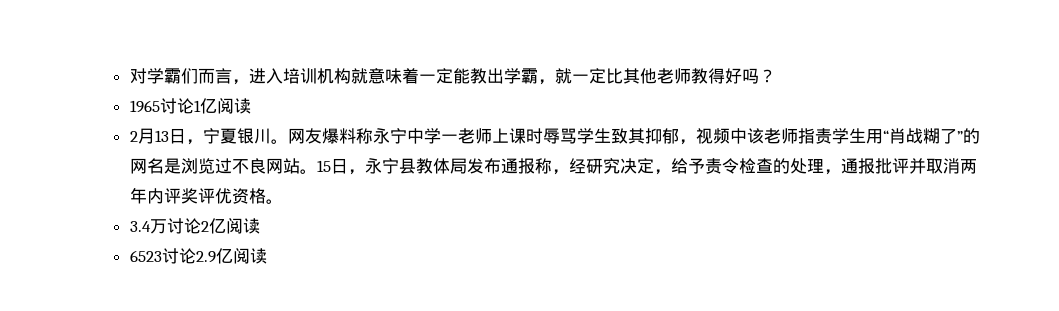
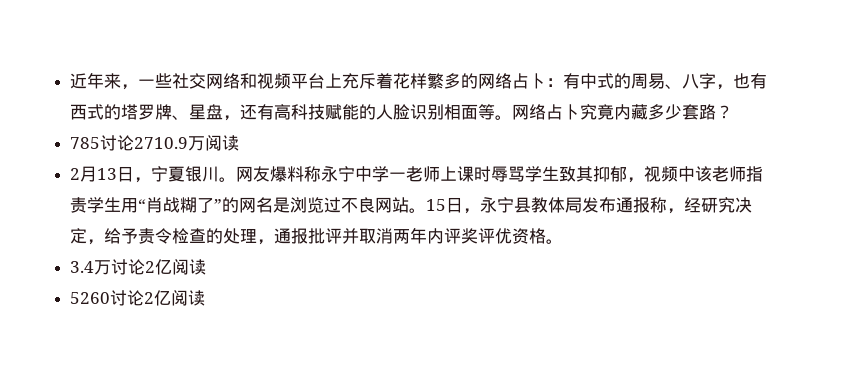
- 对学霸们而言，进入培训机构就意味着一定能教出学霸，就一定比其他老师教得好吗？
- 1965讨论1亿阅读
+ 近年来，一些社交网络和视频平台上充斥着花样繁多的网络占卜：有中式的周易、八字，也有西式的塔罗牌、星盘，还有高科技赋能的人脸识别相面等。网络占卜究竟内藏多少套路？
+ 785讨论2710.9万阅读
- 6523讨论2.9亿阅读
+ 5260讨论2亿阅读

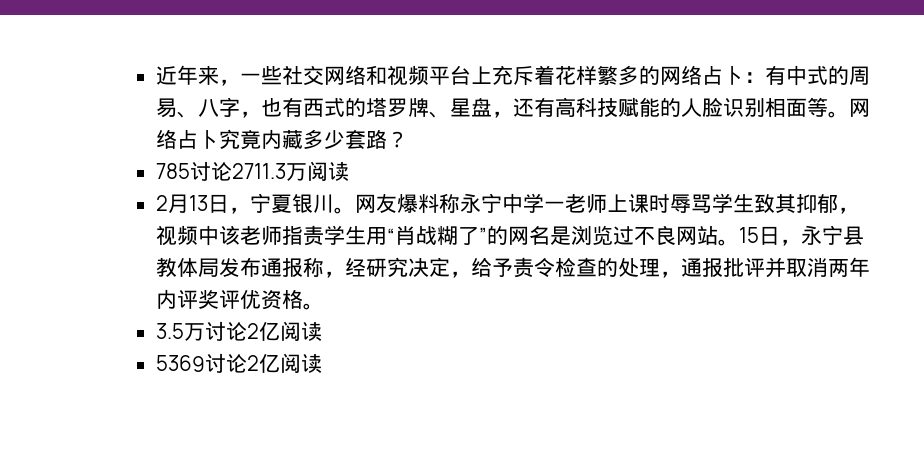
- 785讨论2710.9万阅读
+ 785讨论2711.3万阅读
- 3.4万讨论2亿阅读
+ 3.5万讨论2亿阅读
- 5260讨论2亿阅读
+ 5369讨论2亿阅读

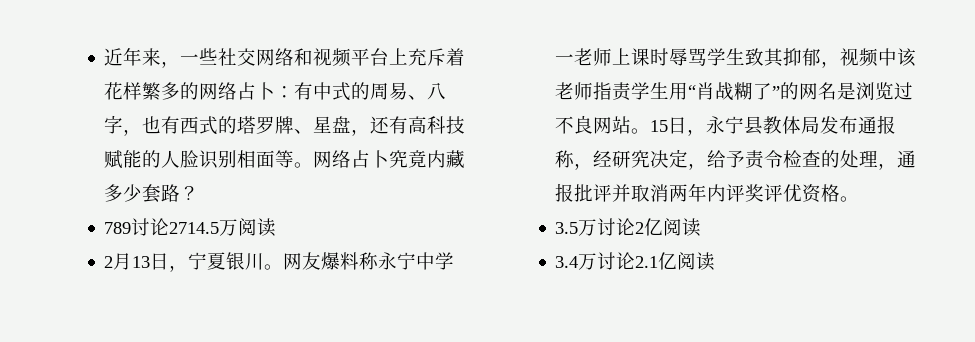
- 785讨论2711.3万阅读
+ 789讨论2714.5万阅读
- 5369讨论2亿阅读
+ 3.4万讨论2.1亿阅读

